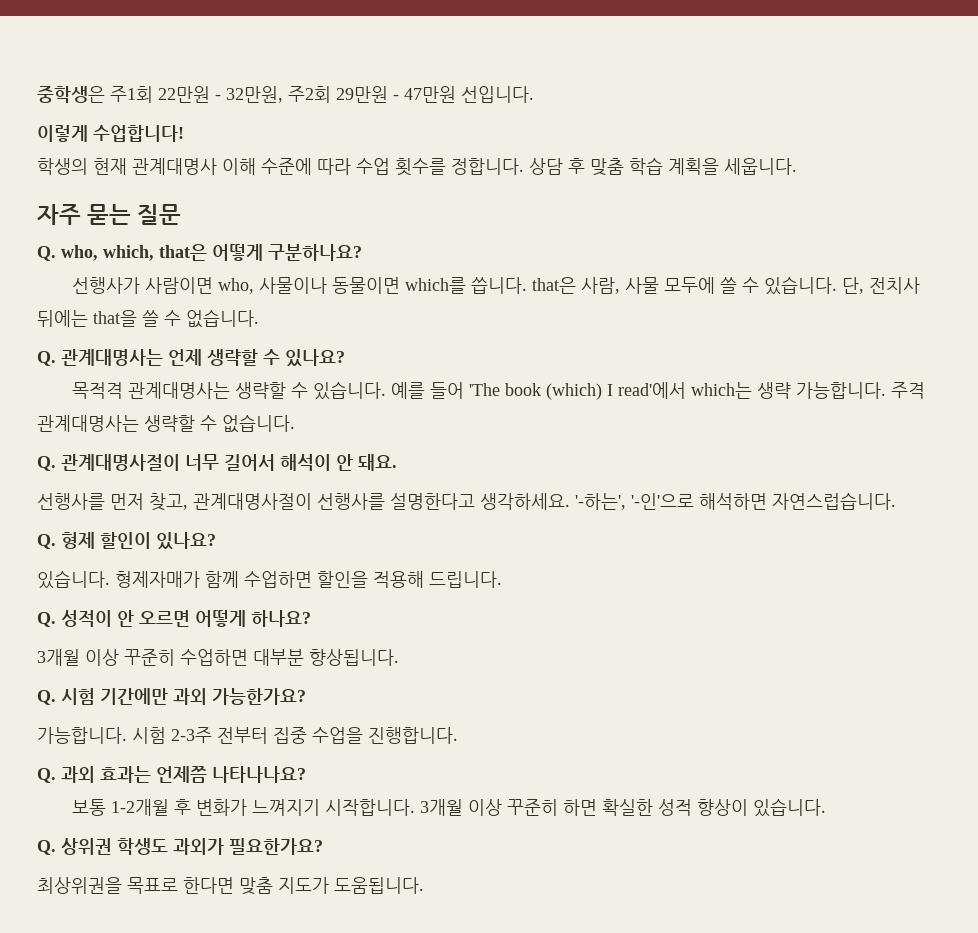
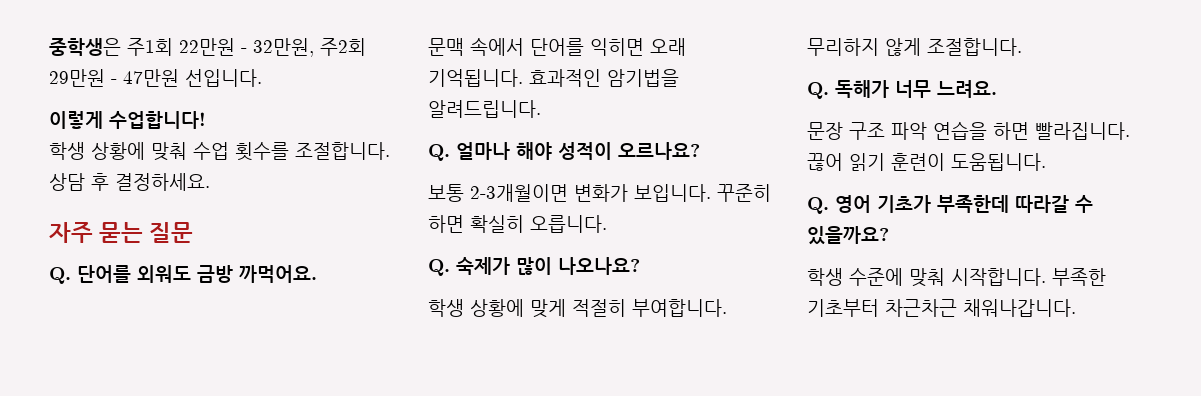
- 학생의 현재 관계대명사 이해 수준에 따라 수업 횟수를 정합니다.
+ 학생 상황에 맞춰 수업 횟수를 조절합니다.
- 상담 후 맞춤 학습 계획을 세웁니다.
+ 상담 후 결정하세요.
- Q. who, which, that은 어떻게 구분하나요?
- 선행사가 사람이면 who, 사물이나 동물이면 which를 씁니다. that은 사람, 사물 모두에 쓸 수 있습니다. 단, 전치사 뒤에는 that을 쓸 수 없습니다.
- Q. 관계대명사는 언제 생략할 수 있나요?
- 목적격 관계대명사는 생략할 수 있습니다. 예를 들어 'The book (which) I read'에서 which는 생략 가능합니다. 주격 관계대명사는 생략할 수 없습니다.
- Q. 관계대명사절이 너무 길어서 해석이 안 돼요.
- 선행사를 먼저 찾고, 관계대명사절이 선행사를 설명한다고 생각하세요. '-하는', '-인'으로 해석하면 자연스럽습니다.
- Q. 형제 할인이 있나요?
- 있습니다. 형제자매가 함께 수업하면 할인을 적용해 드립니다.
- Q. 성적이 안 오르면 어떻게 하나요?
- 3개월 이상 꾸준히 수업하면 대부분 향상됩니다.
- Q. 시험 기간에만 과외 가능한가요?
- 가능합니다. 시험 2-3주 전부터 집중 수업을 진행합니다.
- Q. 과외 효과는 언제쯤 나타나나요?
- 보통 1-2개월 후 변화가 느껴지기 시작합니다. 3개월 이상 꾸준히 하면 확실한 성적 향상이 있습니다.
- Q. 상위권 학생도 과외가 필요한가요?
- 최상위권을 목표로 한다면 맞춤 지도가 도움됩니다.
+ Q. 단어를 외워도 금방 까먹어요.
+ 문맥 속에서 단어를 익히면 오래 기억됩니다. 효과적인 암기법을 알려드립니다.
+ Q. 얼마나 해야 성적이 오르나요?
+ 보통 2-3개월이면 변화가 보입니다. 꾸준히 하면 확실히 오릅니다.
+ Q. 숙제가 많이 나오나요?
+ 학생 상황에 맞게 적절히 부여합니다. 무리하지 않게 조절합니다.
+ Q. 독해가 너무 느려요.
+ 문장 구조 파악 연습을 하면 빨라집니다. 끊어 읽기 훈련이 도움됩니다.
+ Q. 영어 기초가 부족한데 따라갈 수 있을까요?
+ 학생 수준에 맞춰 시작합니다. 부족한 기초부터 차근차근 채워나갑니다.

